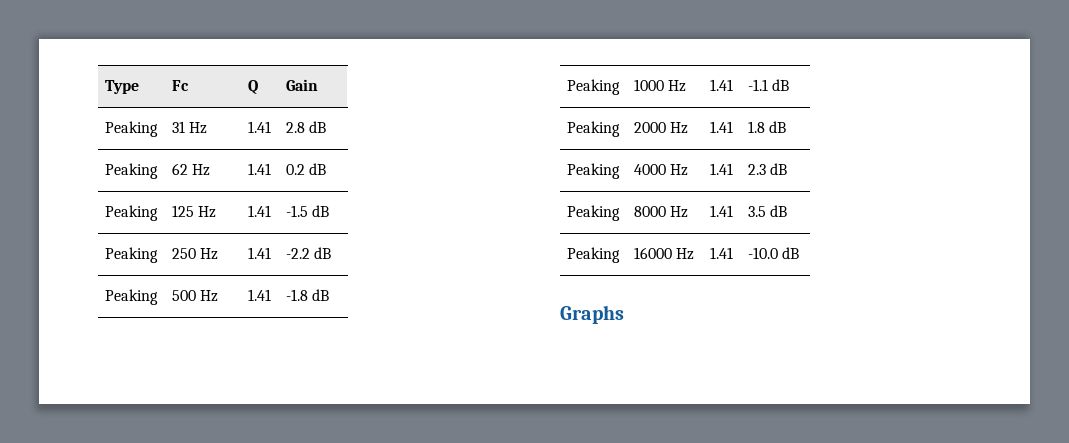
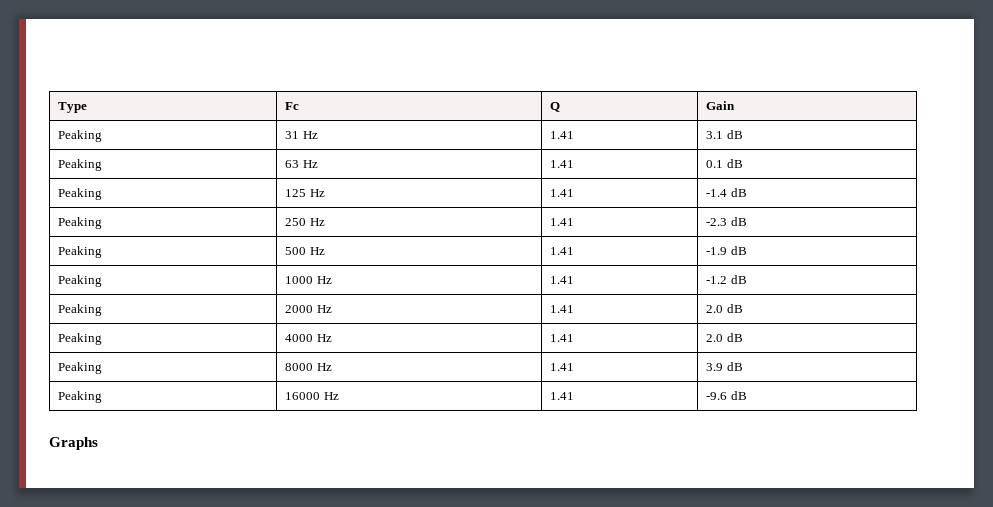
- Peaking | 31 Hz | 1.41 | 2.8 dB
- Peaking | 62 Hz | 1.41 | 0.2 dB
+ Peaking | 31 Hz | 1.41 | 3.1 dB
+ Peaking | 63 Hz | 1.41 | 0.1 dB
- Peaking | 125 Hz | 1.41 | -1.5 dB
+ Peaking | 125 Hz | 1.41 | -1.4 dB
- Peaking | 250 Hz | 1.41 | -2.2 dB
+ Peaking | 250 Hz | 1.41 | -2.3 dB
- Peaking | 500 Hz | 1.41 | -1.8 dB
+ Peaking | 500 Hz | 1.41 | -1.9 dB
- Peaking | 1000 Hz | 1.41 | -1.1 dB
+ Peaking | 1000 Hz | 1.41 | -1.2 dB
- Peaking | 2000 Hz | 1.41 | 1.8 dB
+ Peaking | 2000 Hz | 1.41 | 2.0 dB
- Peaking | 4000 Hz | 1.41 | 2.3 dB
+ Peaking | 4000 Hz | 1.41 | 2.0 dB
- Peaking | 8000 Hz | 1.41 | 3.5 dB
+ Peaking | 8000 Hz | 1.41 | 3.9 dB
- Peaking | 16000 Hz | 1.41 | -10.0 dB
+ Peaking | 16000 Hz | 1.41 | -9.6 dB

